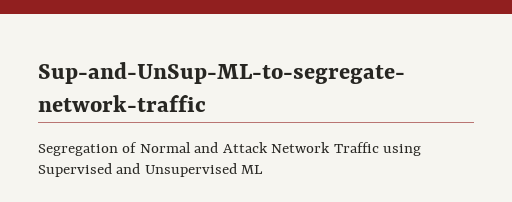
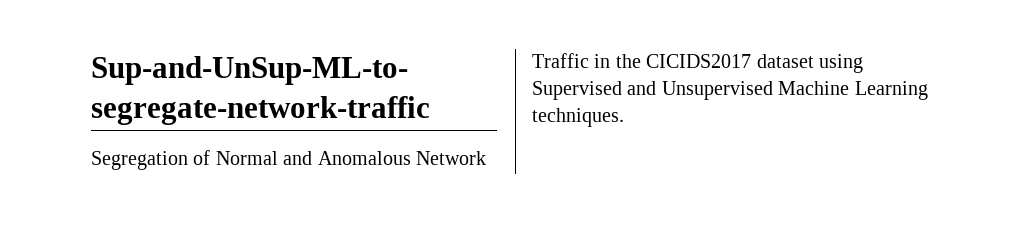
- Segregation of Normal and Attack Network Traffic using Supervised and Unsupervised ML
+ Segregation of Normal and Anomalous Network Traffic in the CICIDS2017 dataset using Supervised and Unsupervised Machine Learning techniques.

